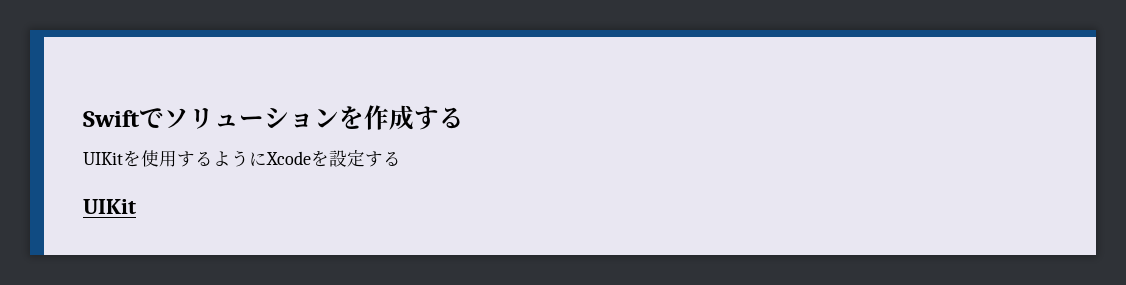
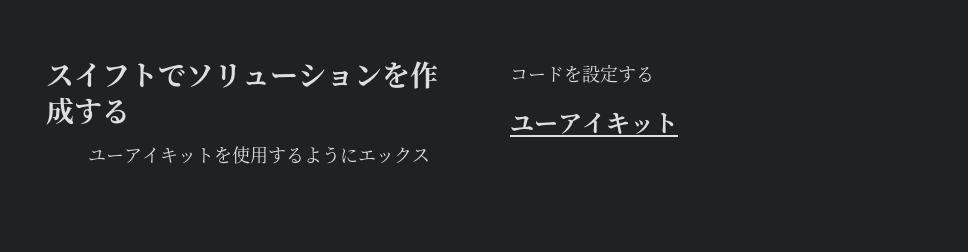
- Swiftでソリューションを作成する
+ スイフトでソリューションを作成する
- UIKitを使用するようにXcodeを設定する
- UIKit
+ ユーアイキットを使用するようにエックスコードを設定する
+ ユーアイキット

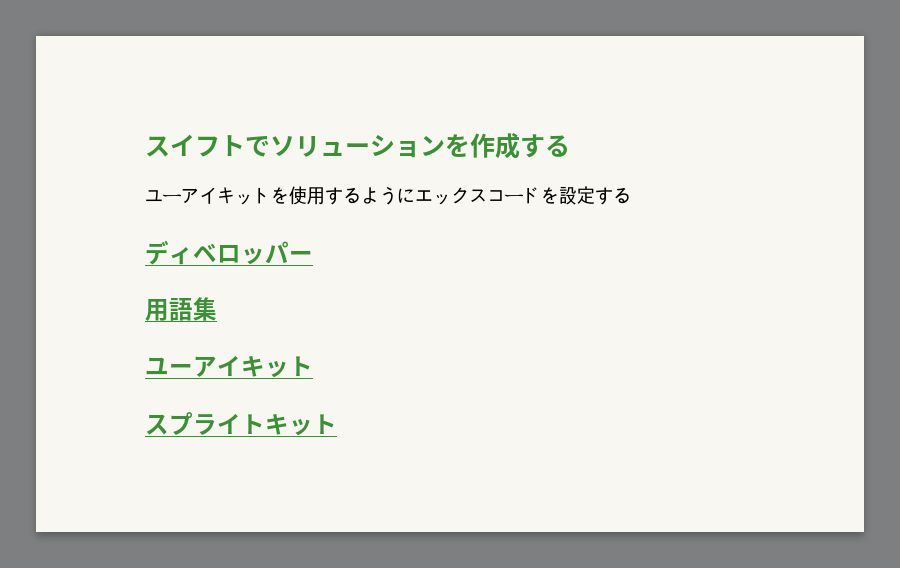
  ユーアイキットを使用するようにエックスコードを設定する
+ ディベロッパー
+ 用語集
  ユーアイキット
+ スプライトキット

